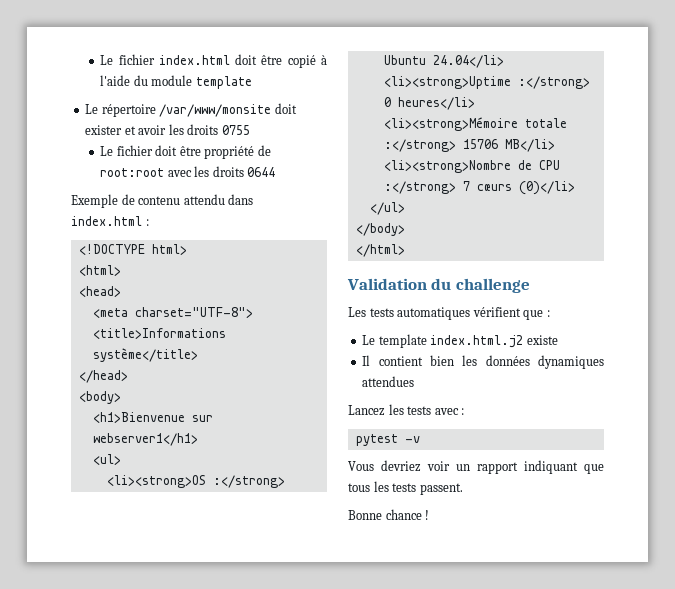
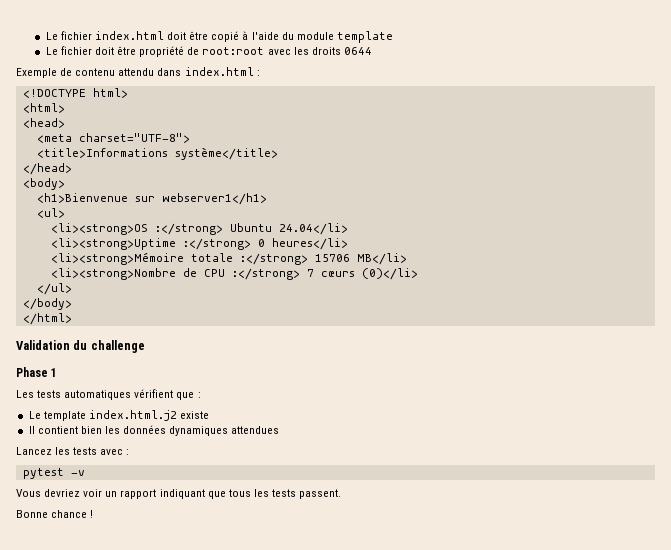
- Le répertoire /var/www/monsite doit exister et avoir les droits 0755
+ Phase 1

